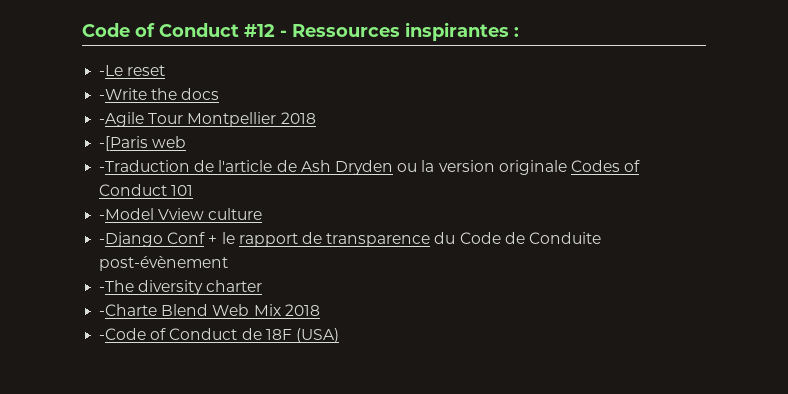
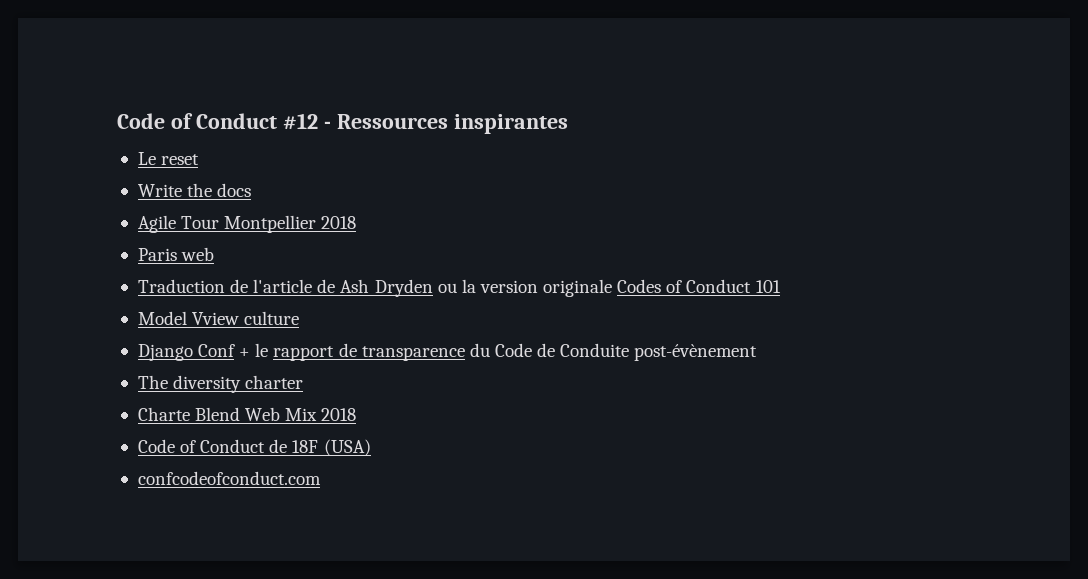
- Code of Conduct #12 - Ressources inspirantes :
- -Le reset
+ Code of Conduct #12 - Ressources inspirantes
+ Le reset
- -Write the docs
+ Write the docs
- -Agile Tour Montpellier 2018
+ Agile Tour Montpellier 2018
- -[Paris web
+ Paris web
- -Traduction de l'article de Ash Dryden ou la version originale Codes of Conduct 101
+ Traduction de l'article de Ash Dryden ou la version originale Codes of Conduct 101
- -Model Vview culture
+ Model Vview culture
- -Django Conf + le rapport de transparence du Code de Conduite post-évènement
+ Django Conf + le rapport de transparence du Code de Conduite post-évènement
- -The diversity charter
+ The diversity charter
- -Charte Blend Web Mix 2018
+ Charte Blend Web Mix 2018
- -Code of Conduct de 18F (USA)
+ Code of Conduct de 18F (USA)
+ confcodeofconduct.com

